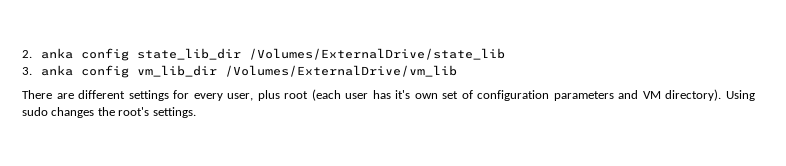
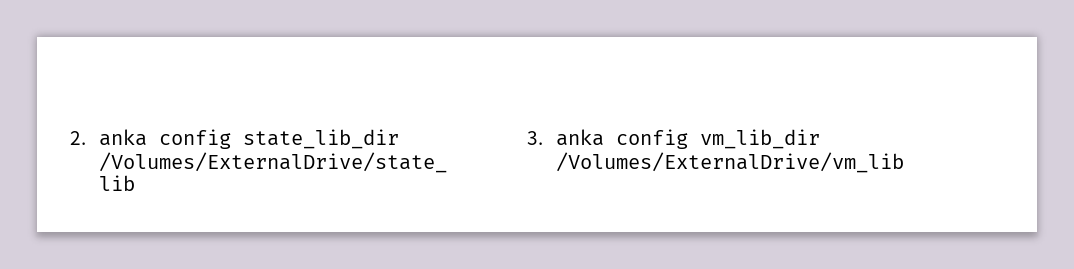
- There are different settings for every user, plus root (each user has it's own set of configuration parameters and VM directory). Using sudo changes the root's settings.

